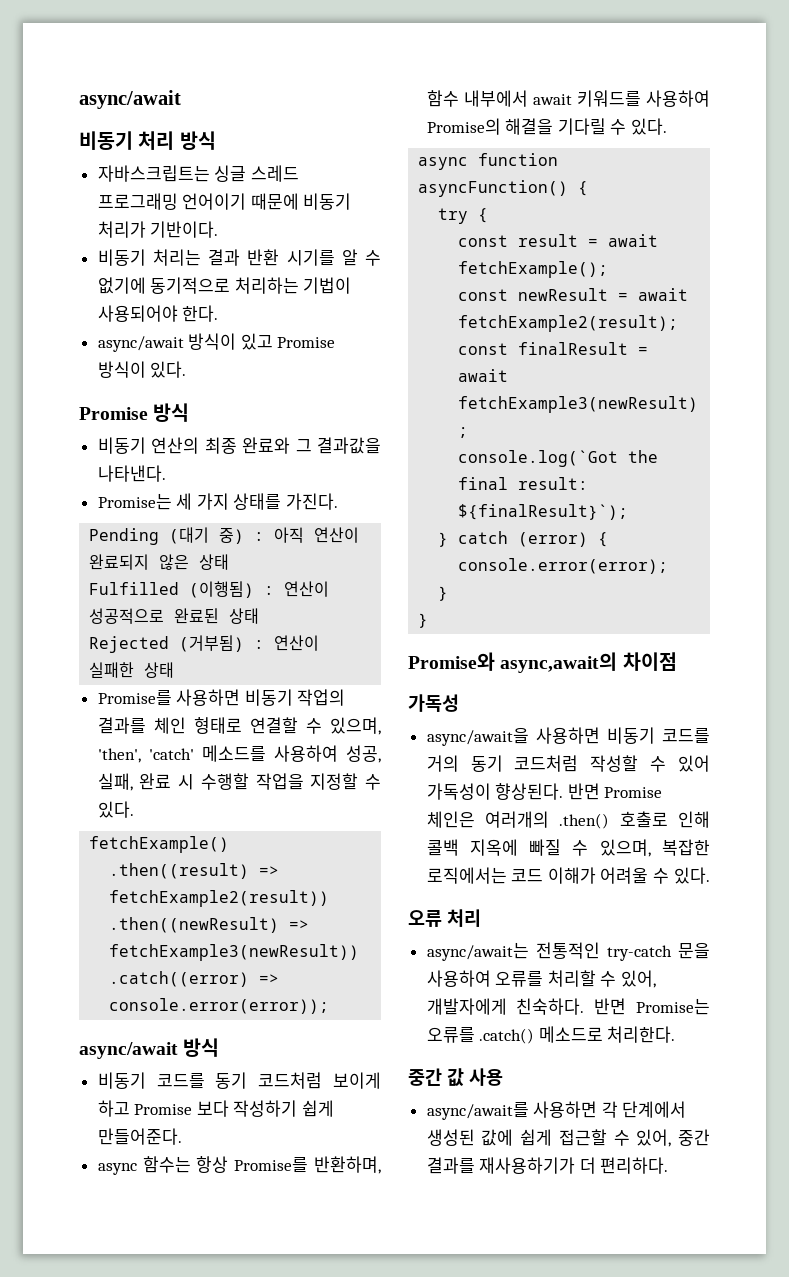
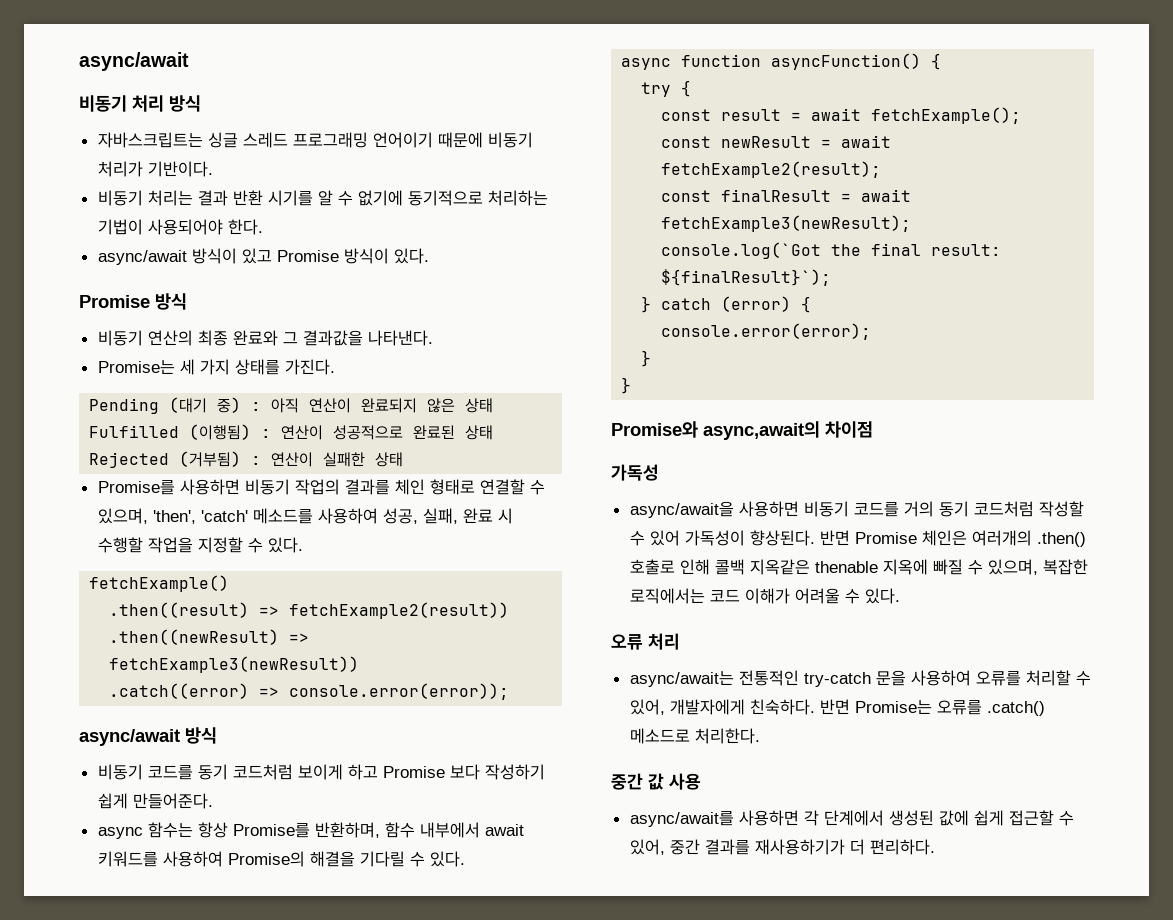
- 반면 Promise 체인은 여러개의 .then() 호출로 인해 콜백 지옥에 빠질 수 있으며, 복잡한 로직에서는 코드 이해가 어려울 수 있다.
+ 반면 Promise 체인은 여러개의 .then() 호출로 인해 콜백 지옥같은 thenable 지옥에 빠질 수 있으며, 복잡한 로직에서는 코드 이해가 어려울 수 있다.

